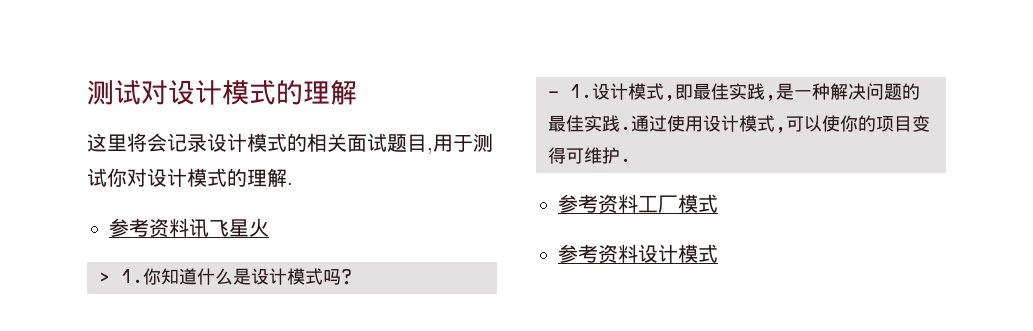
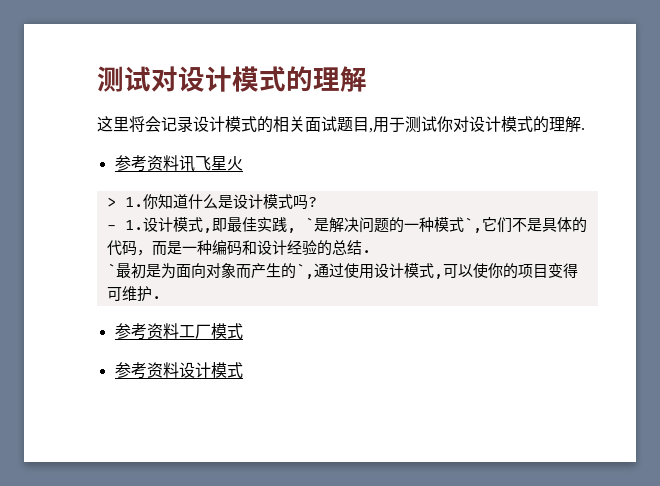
- - 1.设计模式,即最佳实践,是一种解决问题的最佳实践.通过使用设计模式,可以使你的项目变得可维护.
+ - 1.设计模式,即最佳实践, `是解决问题的一种模式`,它们不是具体的代码，而是一种编码和设计经验的总结.
+ `最初是为面向对象而产生的`,通过使用设计模式,可以使你的项目变得可维护.

